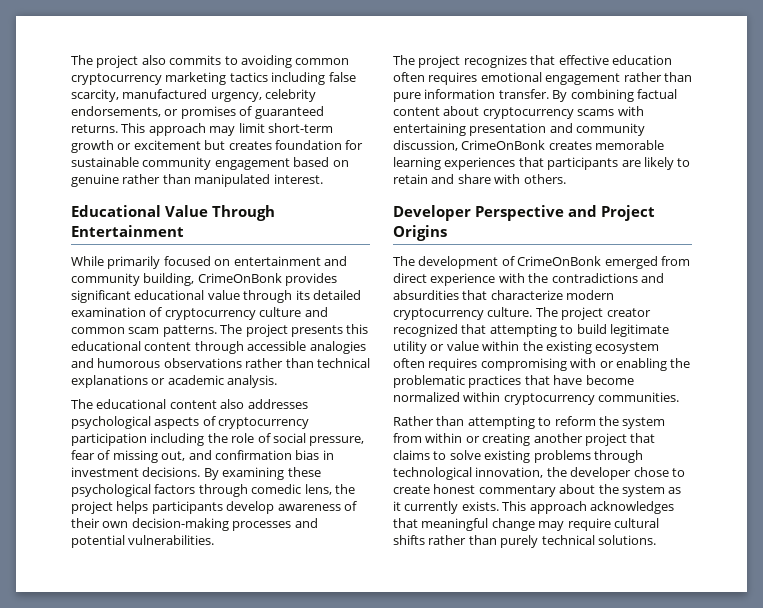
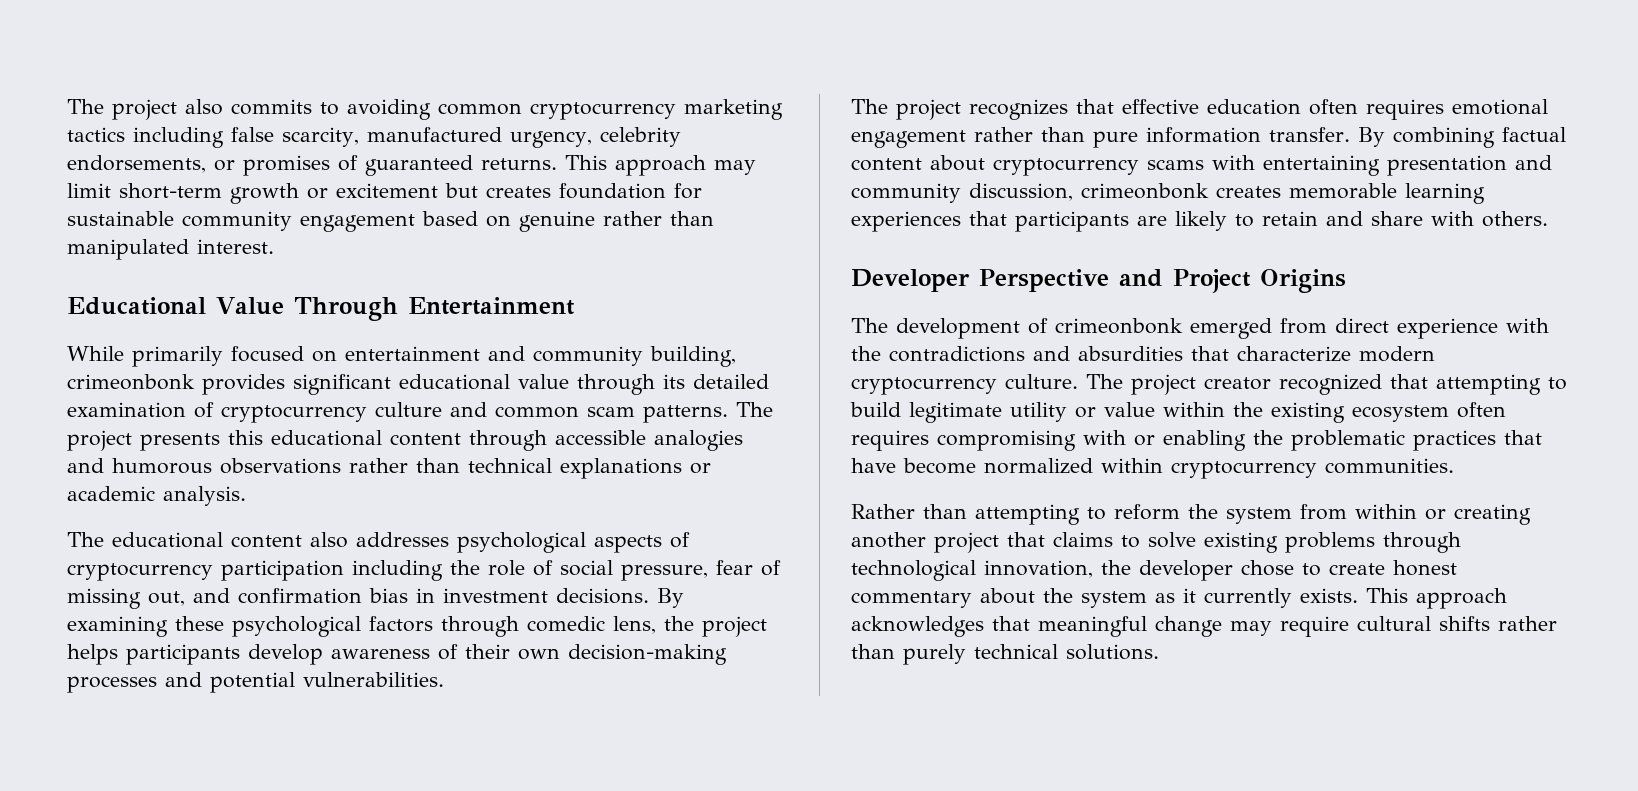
- While primarily focused on entertainment and community building, CrimeOnBonk provides significant educational value through its detailed examination of cryptocurrency culture and common scam patterns.
+ While primarily focused on entertainment and community building, crimeonbonk provides significant educational value through its detailed examination of cryptocurrency culture and common scam patterns.
- By combining factual content about cryptocurrency scams with entertaining presentation and community discussion, CrimeOnBonk creates memorable learning experiences that participants are likely to retain and share with others.
+ By combining factual content about cryptocurrency scams with entertaining presentation and community discussion, crimeonbonk creates memorable learning experiences that participants are likely to retain and share with others.
- The development of CrimeOnBonk emerged from direct experience with the contradictions and absurdities that characterize modern cryptocurrency culture.
+ The development of crimeonbonk emerged from direct experience with the contradictions and absurdities that characterize modern cryptocurrency culture.

